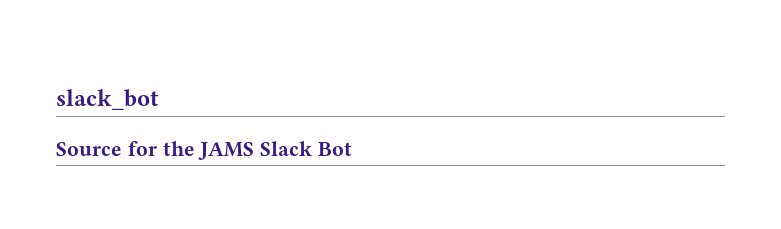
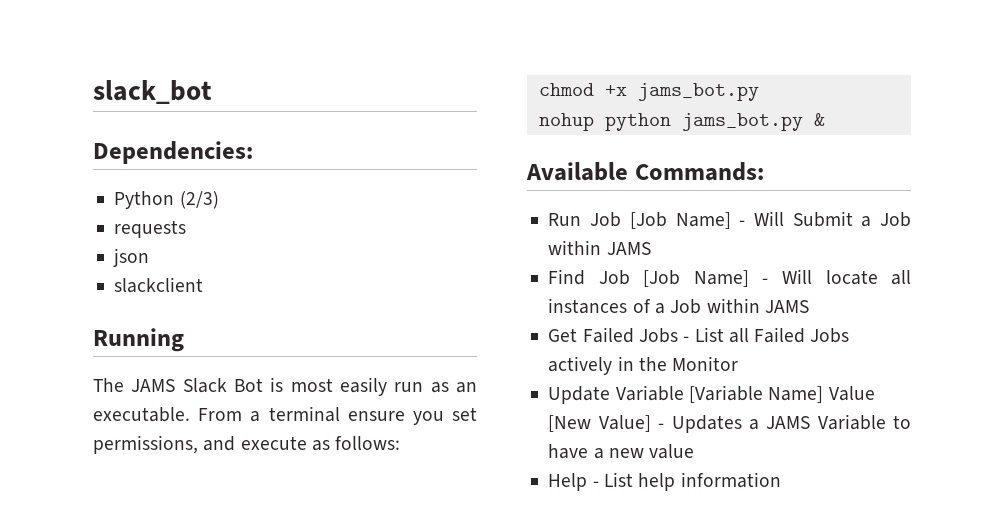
- Source for the JAMS Slack Bot
+ Dependencies:
+ Python (2/3)
+ requests
+ json
+ slackclient
+ Running
+ The JAMS Slack Bot is most easily run as an executable. From a terminal ensure you set permissions, and execute as follows:
+ chmod +x jams_bot.py
+ nohup python jams_bot.py &
+ Available Commands:
+ Run Job [Job Name] - Will Submit a Job within JAMS
+ Find Job [Job Name] - Will locate all instances of a Job within JAMS
+ Get Failed Jobs - List all Failed Jobs actively in the Monitor
+ Update Variable [Variable Name] Value [New Value] - Updates a JAMS Variable to have a new value
+ Help - List help information

